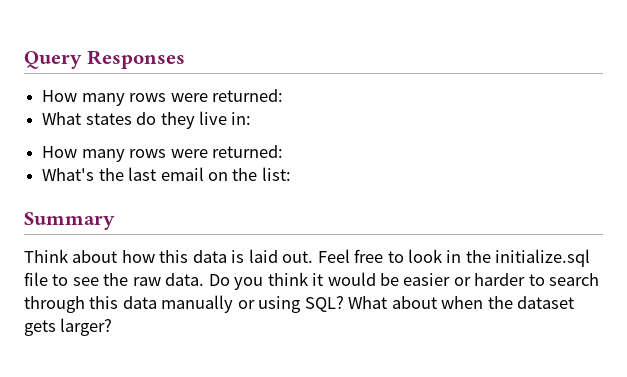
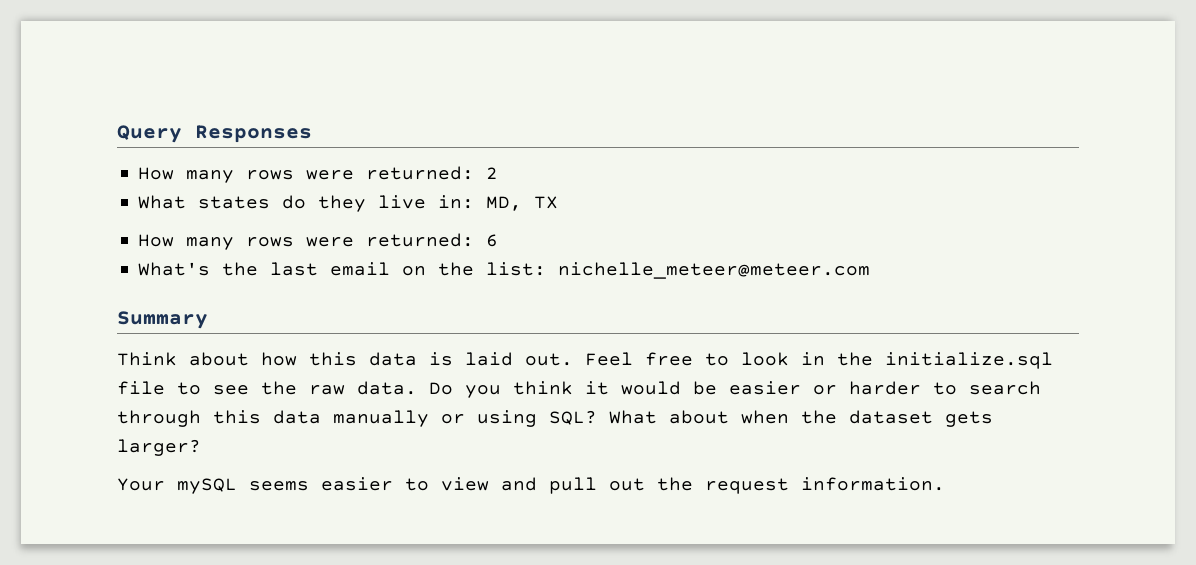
  Query Responses
- How many rows were returned:
+ How many rows were returned: 2
- What states do they live in:
- How many rows were returned:
+ What states do they live in: MD, TX
+ How many rows were returned: 6
- What's the last email on the list:
+ What's the last email on the list: nichelle_meteer@meteer.com
+ Your mySQL seems easier to view and pull out the request information.

